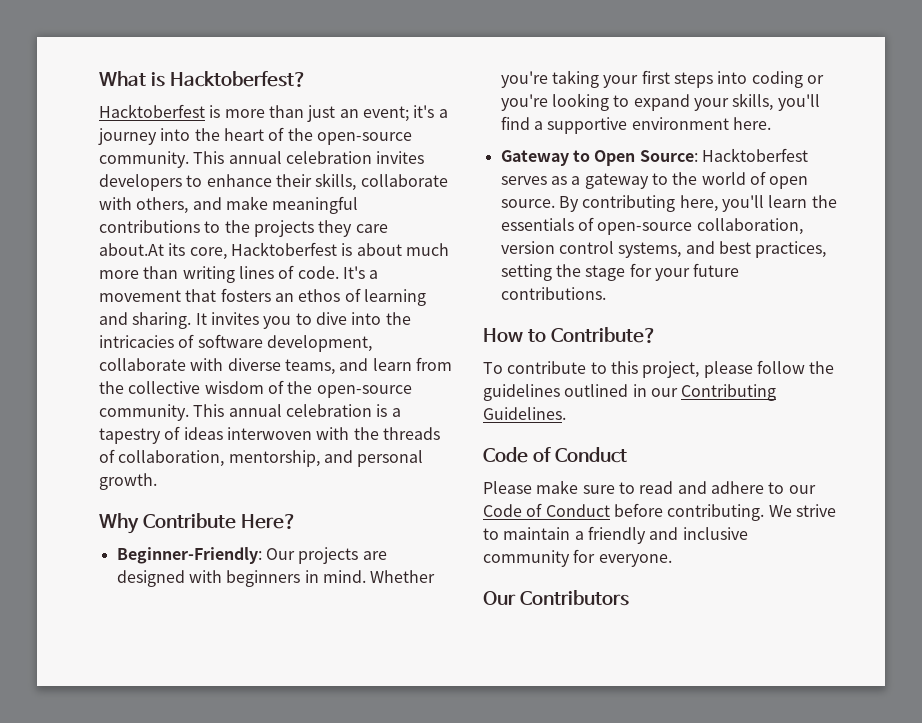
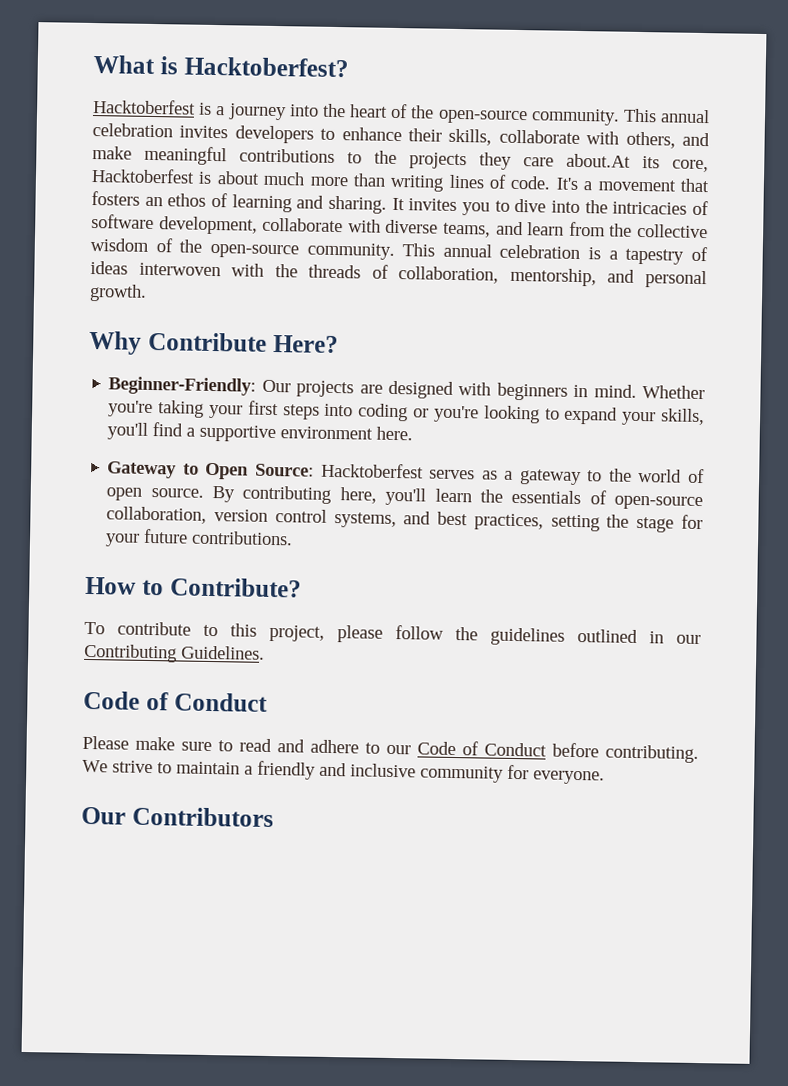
- Hacktoberfest is more than just an event; it's a journey into the heart of the open-source community.
+ Hacktoberfest is a journey into the heart of the open-source community.

